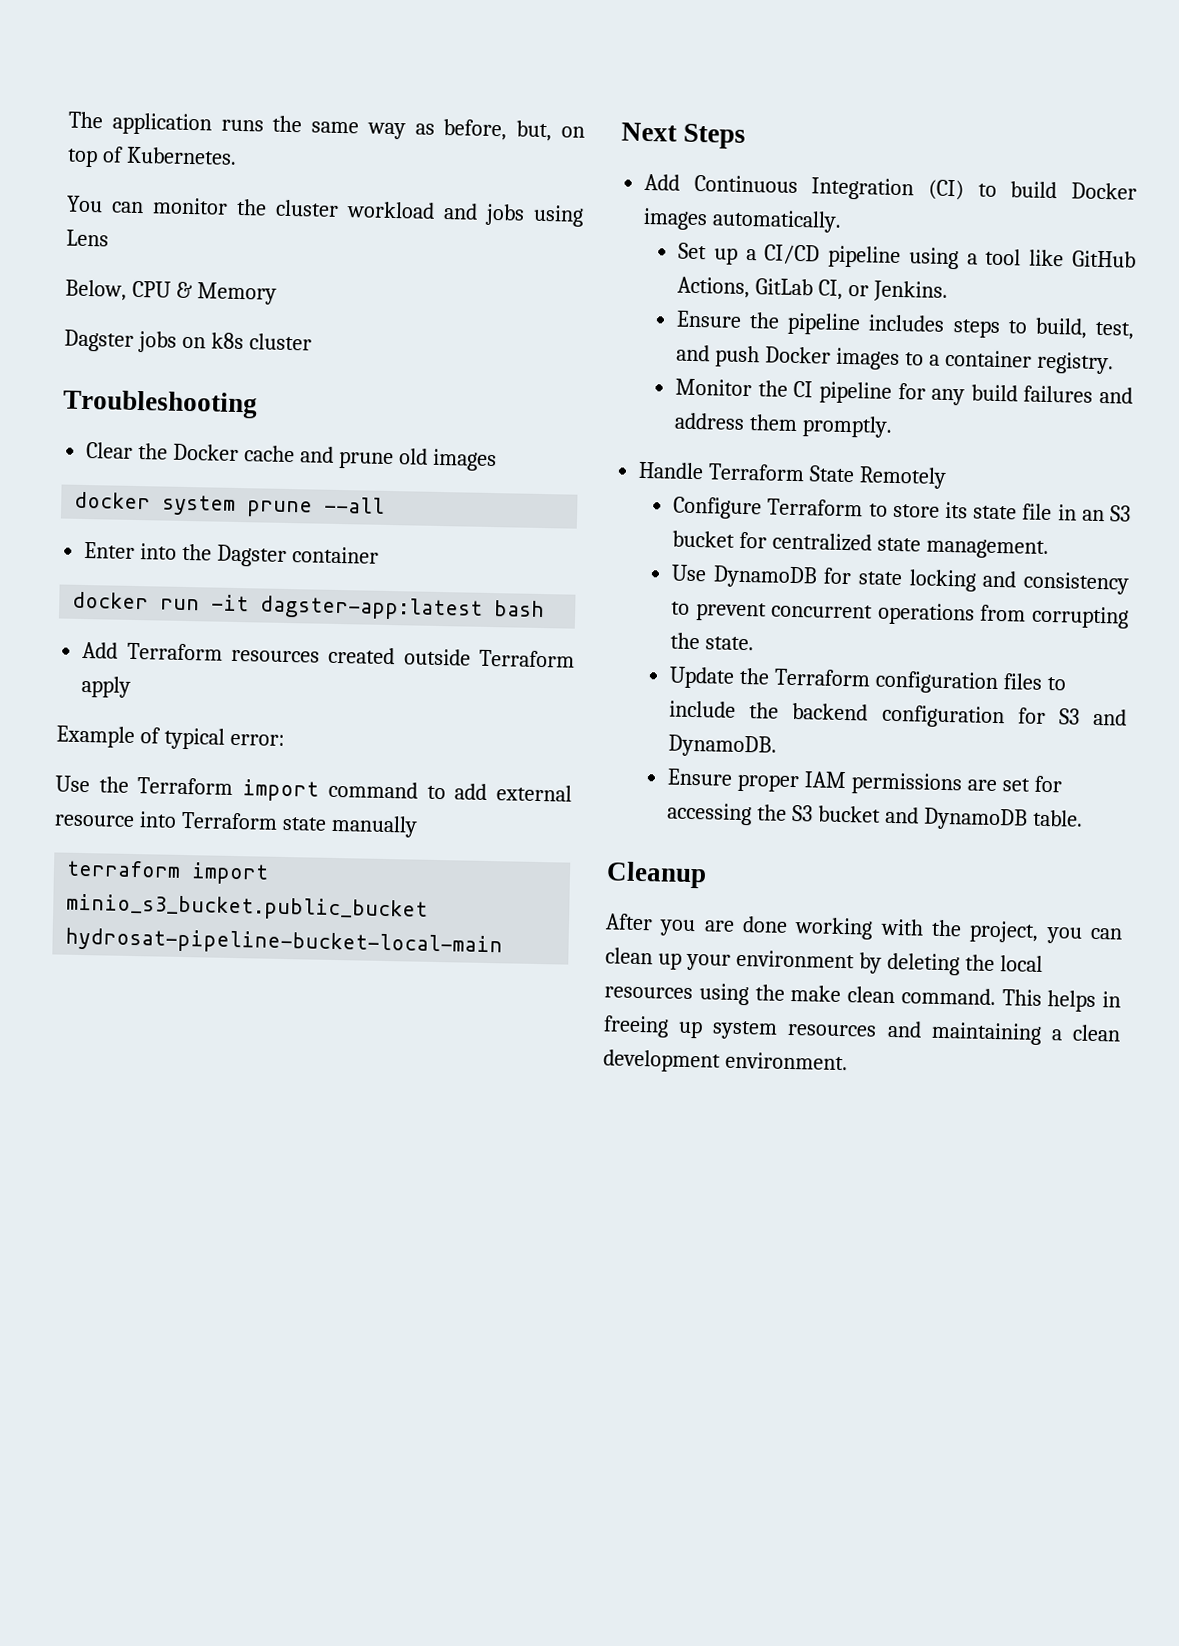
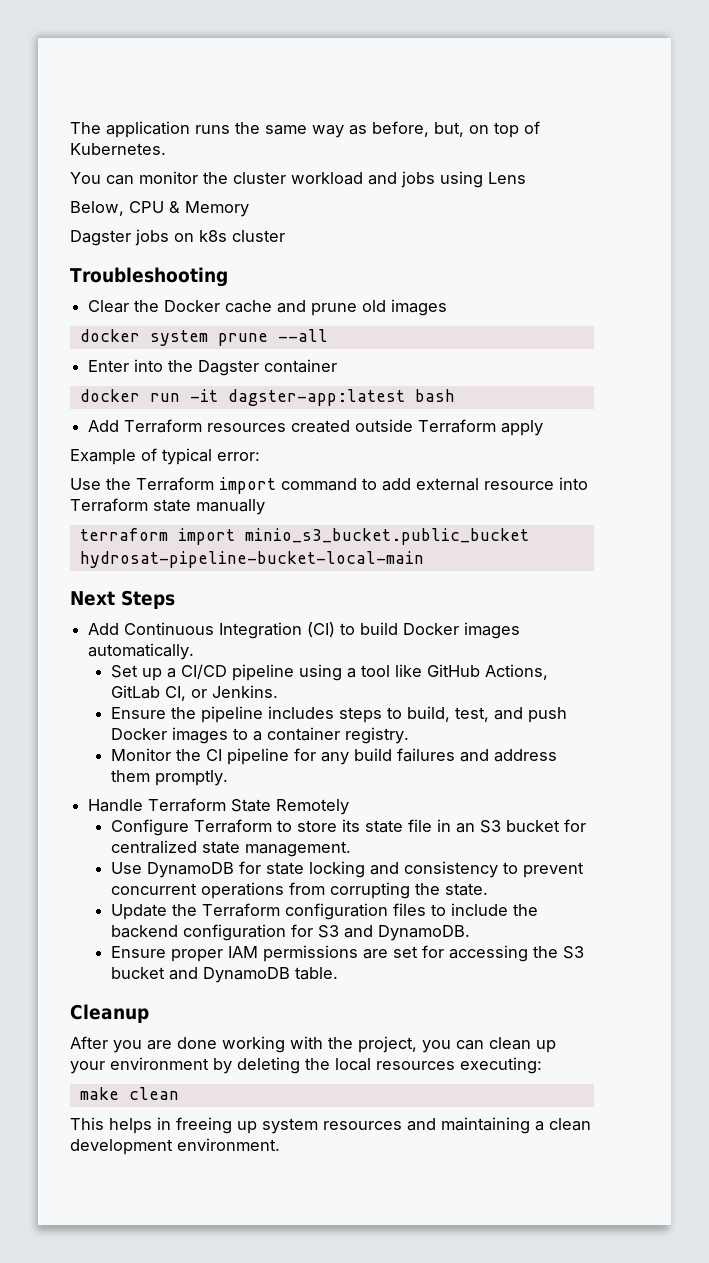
- After you are done working with the project, you can clean up your environment by deleting the local resources using the make clean command. This helps in freeing up system resources and maintaining a clean development environment.
+ After you are done working with the project, you can clean up your environment by deleting the local resources executing:
+ make clean
+ This helps in freeing up system resources and maintaining a clean development environment.

